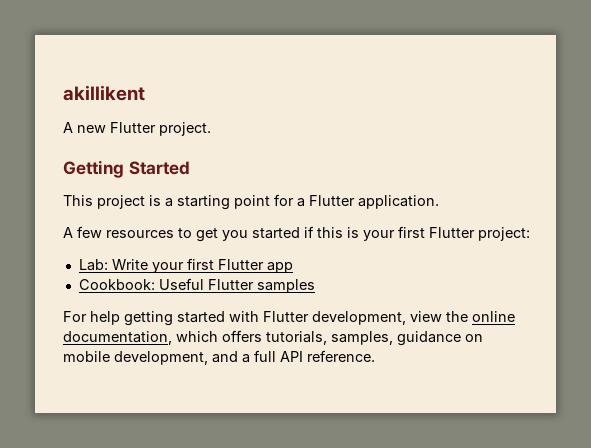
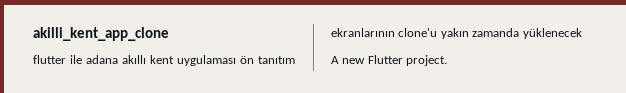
- akillikent
+ akilli_kent_app_clone
+ flutter ile adana akıllı kent uygulaması ön tanıtım ekranlarının clone'u yakın zamanda yüklenecek
  A new Flutter project.
- Getting Started
- This project is a starting point for a Flutter application.
- A few resources to get you started if this is your first Flutter project:
- Lab: Write your first Flutter app
- Cookbook: Useful Flutter samples
- For help getting started with Flutter development, view the online documentation, which offers tutorials, samples, guidance on mobile development, and a full API reference.

